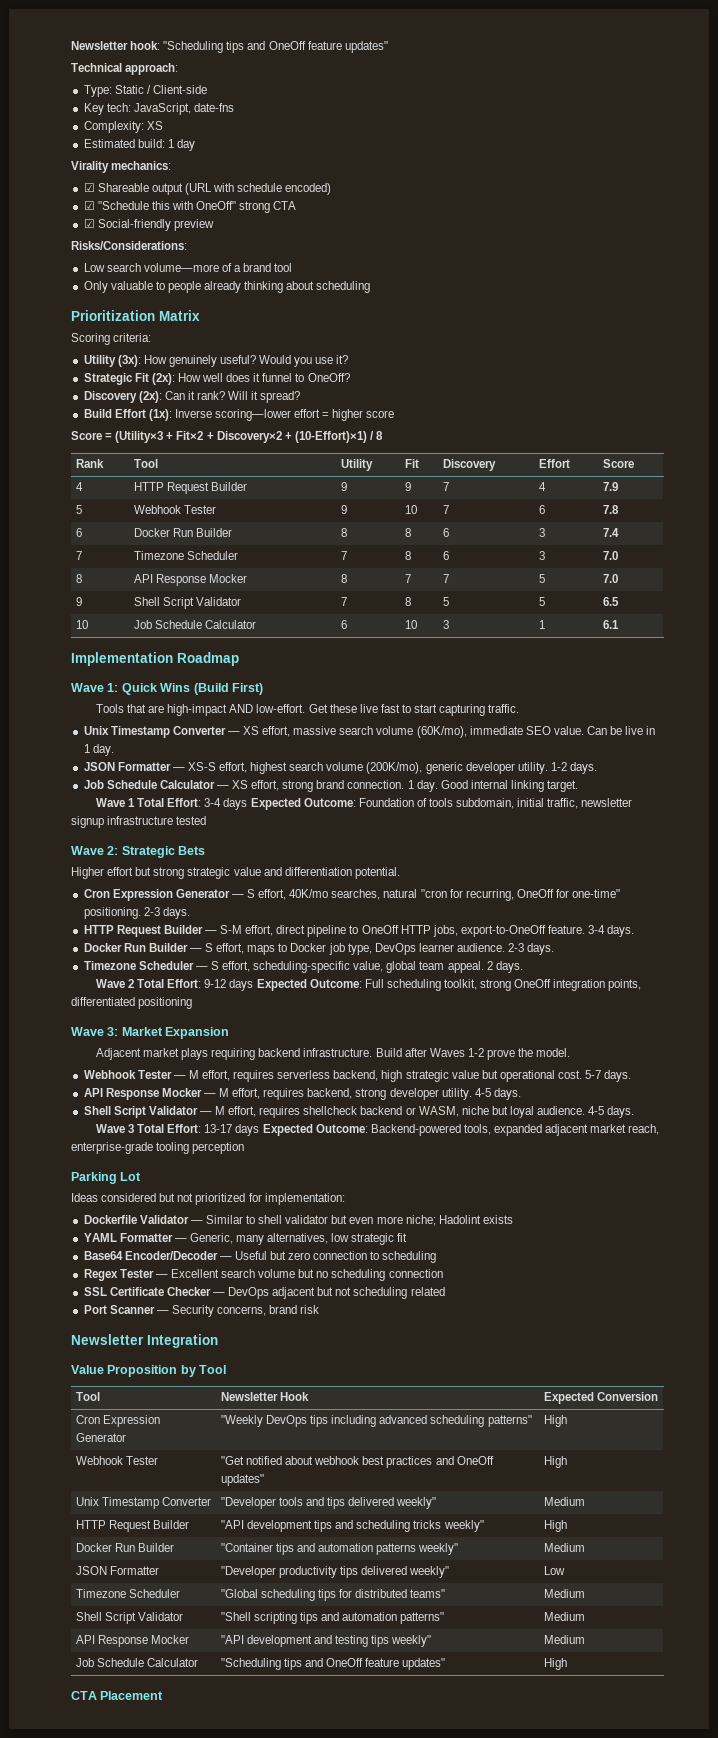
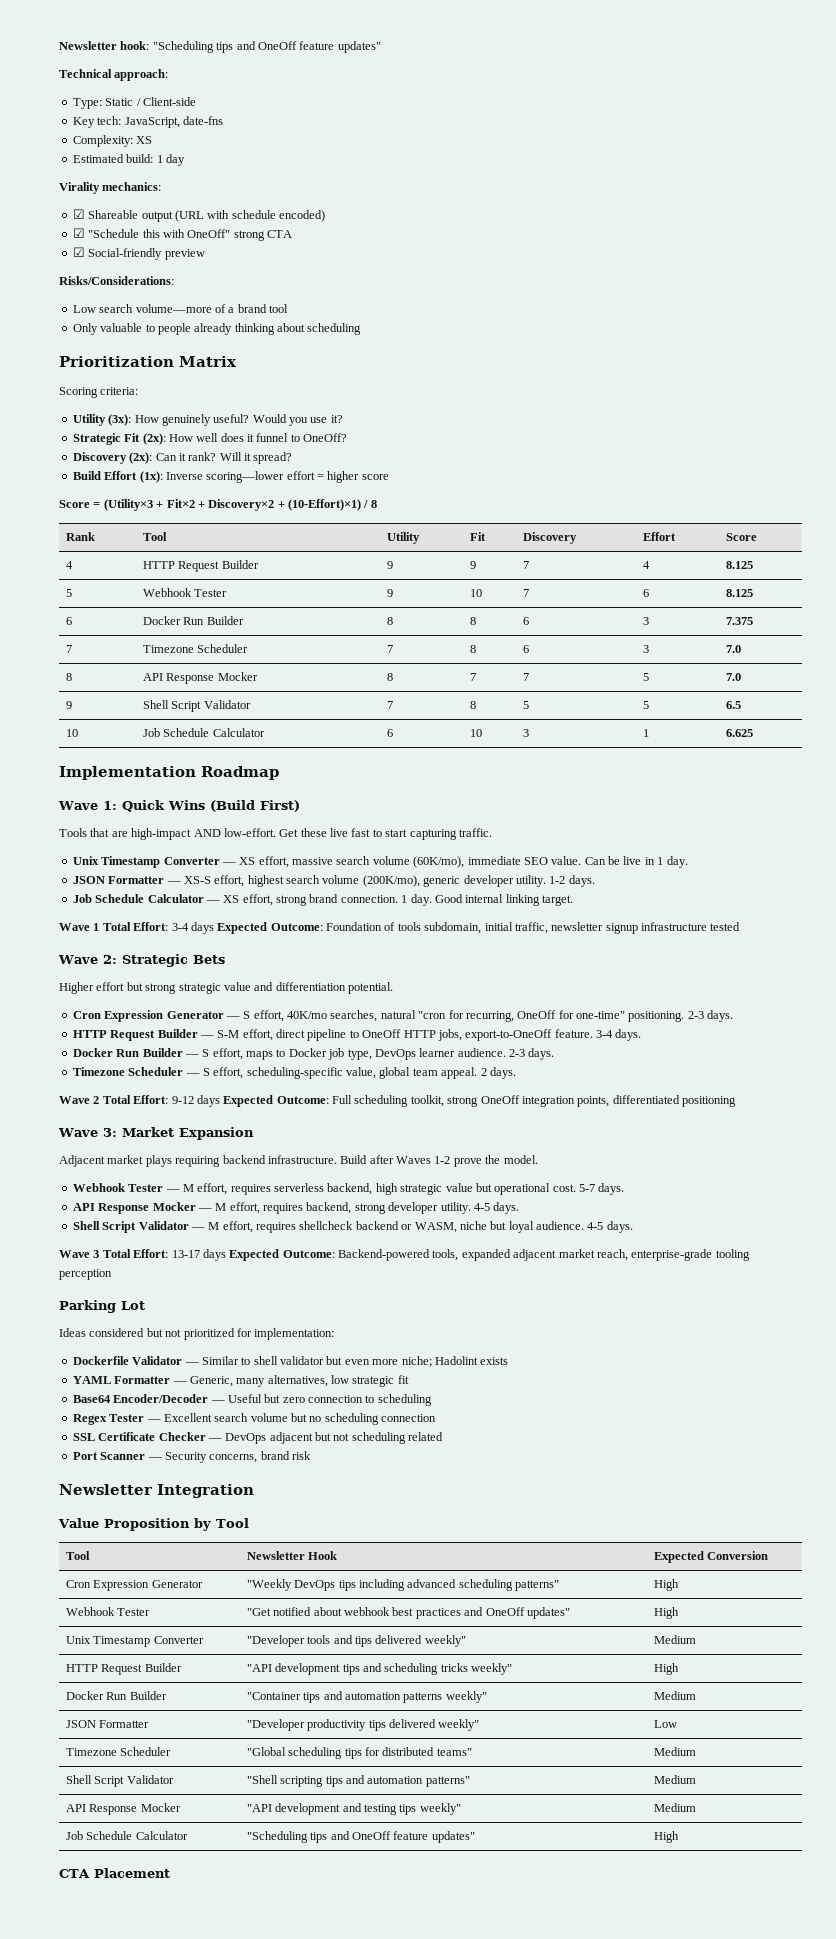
- 4 | HTTP Request Builder | 9 | 9 | 7 | 4 | 7.9
+ 4 | HTTP Request Builder | 9 | 9 | 7 | 4 | 8.125
- 5 | Webhook Tester | 9 | 10 | 7 | 6 | 7.8
+ 5 | Webhook Tester | 9 | 10 | 7 | 6 | 8.125
- 6 | Docker Run Builder | 8 | 8 | 6 | 3 | 7.4
+ 6 | Docker Run Builder | 8 | 8 | 6 | 3 | 7.375
- 10 | Job Schedule Calculator | 6 | 10 | 3 | 1 | 6.1
+ 10 | Job Schedule Calculator | 6 | 10 | 3 | 1 | 6.625

